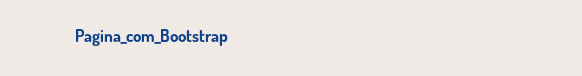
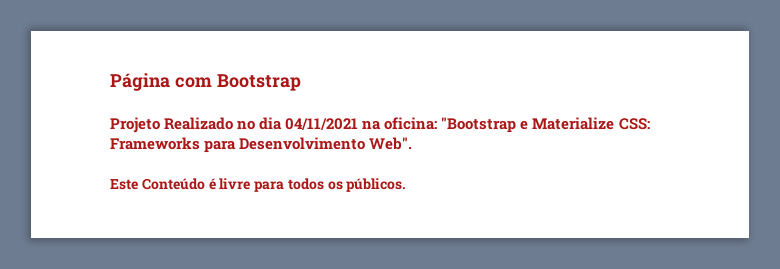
- Pagina_com_Bootstrap
+ Página com Bootstrap
+ Projeto Realizado no dia 04/11/2021 na oficina: "Bootstrap e Materialize CSS: Frameworks para Desenvolvimento Web".
+ Este Conteúdo é livre para todos os públicos.

